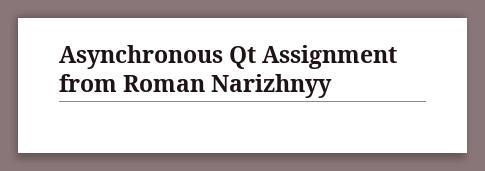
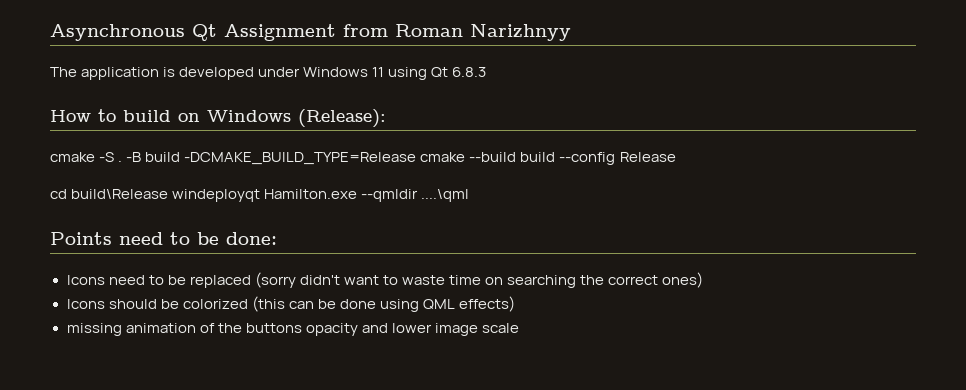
+ The application is developed under Windows 11 using Qt 6.8.3
+ How to build on Windows (Release):
+ cmake -S . -B build -DCMAKE_BUILD_TYPE=Release cmake --build build --config Release
+ cd build\Release windeployqt Hamilton.exe --qmldir ....\qml
+ Points need to be done:
+ Icons need to be replaced (sorry didn't want to waste time on searching the correct ones)
+ Icons should be colorized (this can be done using QML effects)
+ missing animation of the buttons opacity and lower image scale

